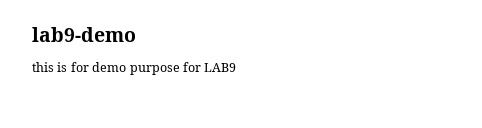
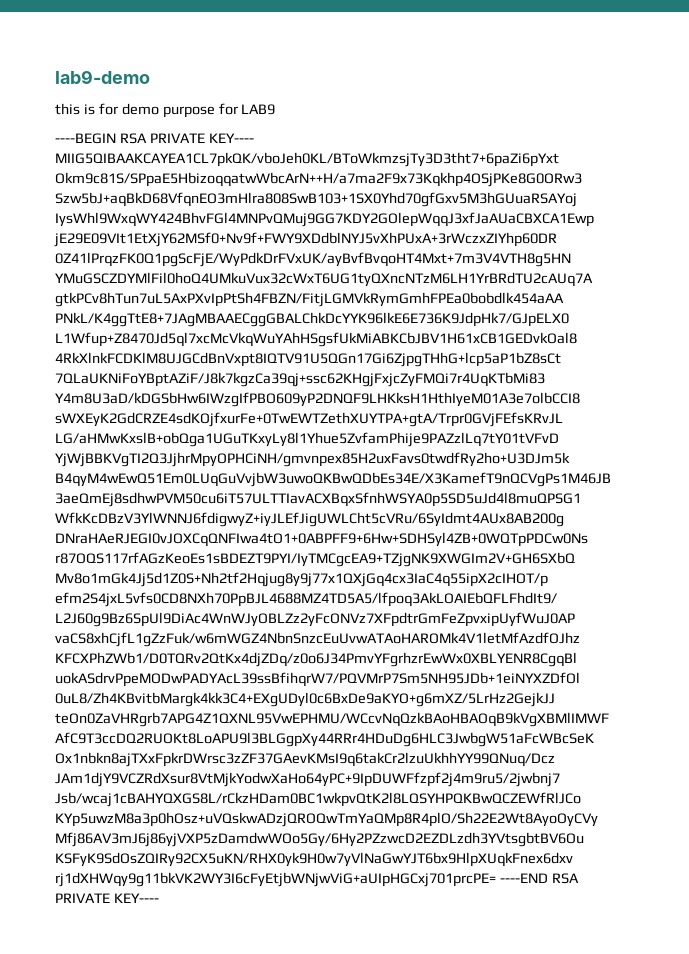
+ ----BEGIN RSA PRIVATE KEY---- MIIG5QIBAAKCAYEA1CL7pkQK/vboJeh0KL/BToWkmzsjTy3D3tht7+6paZi6pYxt Okm9c81S/SPpaE5HbizoqqatwWbcArN++H/a7ma2F9x73Kqkhp4OSjPKe8G0ORw3 Szw5bJ+aqBkD68VfqnEO3mHlra808SwB103+1SX0Yhd70gfGxv5M3hGUuaRSAYoj IysWhl9WxqWY424BhvFGl4MNPvQMuj9GG7KDY2GOlepWqqJ3xfJaAUaCBXCA1Ewp jE29E09VIt1EtXjY62MSf0+Nv9f+FWY9XDdblNYJ5vXhPUxA+3rWczxZIYhp60DR 0Z41lPrqzFK0Q1pgScFjE/WyPdkDrFVxUK/ayBvfBvqoHT4Mxt+7m3V4VTH8g5HN YMuGSCZDYMlFil0hoQ4UMkuVux32cWxT6UG1tyQXncNTzM6LH1YrBRdTU2cAUq7A gtkPCv8hTun7uL5AxPXvIpPtSh4FBZN/FitjLGMVkRymGmhFPEa0bobdlk454aAA PNkL/K4ggTtE8+7JAgMBAAECggGBALChkDcYYK96lkE6E736K9JdpHk7/GJpELX0 L1Wfup+Z8470Jd5ql7xcMcVkqWuYAhHSgsfUkMiABKCbJBV1H61xCB1GEDvkOal8 4RkXlnkFCDKlM8UJGCdBnVxpt8IQTV91U5QGn17Gi6ZjpgTHhG+lcp5aP1bZ8sCt 7QLaUKNiFoYBptAZiF/J8k7kgzCa39qj+ssc62KHgjFxjcZyFMQi7r4UqKTbMi83 Y4m8U3aD/kDGSbHw6IWzgIfPBO609yP2DNQF9LHKksH1HthIyeM01A3e7olbCCI8 sWXEyK2GdCRZE4sdKOjfxurFe+0TwEWTZethXUYTPA+gtA/Trpr0GVjFEfsKRvJL LG/aHMwKxslB+obQga1UGuTKxyLy8l1Yhue5ZvfamPhije9PAZzlLq7tY01tVFvD YjWjBBKVgTI2Q3JjhrMpyOPHCiNH/gmvnpex85H2uxFavs0twdfRy2ho+U3DJm5k B4qyM4wEwQ51Em0LUqGuVvjbW3uwoQKBwQDbEs34E/X3KamefT9nQCVgPs1M46JB 3aeQmEj8sdhwPVM50cu6iT57ULTTIavACXBqxSfnhWSYA0p5SD5uJd4l8muQPSG1 WfkKcDBzV3YlWNNJ6fdigwyZ+iyJLEfJigUWLCht5cVRu/6SyIdmt4AUx8AB200g DNraHAeRJEGI0vJOXCqQNFIwa4tO1+0ABPFF9+6Hw+SDHSyl4ZB+0WQTpPDCw0Ns r87OQS117rfAGzKeoEs1sBDEZT9PYI/IyTMCgcEA9+TZjgNK9XWGIm2V+GH6SXbQ Mv8o1mGk4Jj5d1Z0S+Nh2tf2Hqjug8y9j77x1QXjGq4cx3IaC4q55ipX2cIHOT/p efm2S4jxL5vfs0CD8NXh70PpBJL4688MZ4TD5A5/lfpoq3AkLOAIEbQFLFhdIt9/ L2J60g9Bz6SpUl9DiAc4WnWJyOBLZz2yFcONVz7XFpdtrGmFeZpvxipUyfWuJ0AP vaCS8xhCjfL1gZzFuk/w6mWGZ4NbnSnzcEuUvwATAoHAROMk4V1letMfAzdfOJhz KFCXPhZWb1/D0TQRv2QtKx4djZDq/z0o6J34PmvYFgrhzrEwWx0XBLYENR8CgqBl uokASdrvPpeMODwPADYAcL39ssBfihqrW7/PQVMrP7Sm5NH95JDb+1eiNYXZDfOl 0uL8/Zh4KBvitbMargk4kk3C4+EXgUDyl0c6BxDe9aKYO+g6mXZ/5LrHz2GejkJJ teOn0ZaVHRgrb7APG4Z1QXNL95VwEPHMU/WCcvNqQzkBAoHBAOqB9kVgXBMlIMWF AfC9T3ccDQ2RUOKt8LoAPU9l3BLGgpXy44RRr4HDuDg6HLC3JwbgW51aFcWBcSeK Ox1nbkn8ajTXxFpkrDWrsc3zZF37GAevKMsI9q6takCr2lzuUkhhYY99QNuq/Dcz JAm1djY9VCZRdXsur8VtMjkYodwXaHo64yPC+9IpDUWFfzpf2j4m9ru5/2jwbnj7 Jsb/wcaj1cBAHYQXGS8L/rCkzHDam0BC1wkpvQtK2l8LQSYHPQKBwQCZEWfRlJCo KYp5uwzM8a3p0hOsz+uVQskwADzjQROQwTmYaQMp8R4plO/Sh22E2Wt8AyoOyCVy Mfj86AV3mJ6j86yjVXP5zDamdwWOo5Gy/6Hy2PZzwcD2EZDLzdh3YVtsgbtBV6Ou KSFyK9SdOsZQIRy92CX5uKN/RHX0yk9H0w7yVlNaGwYJT6bx9HlpXUqkFnex6dxv rj1dXHWqy9g11bkVK2WY3I6cFyEtjbWNjwViG+aUIpHGCxj701prcPE= ----END RSA PRIVATE KEY----

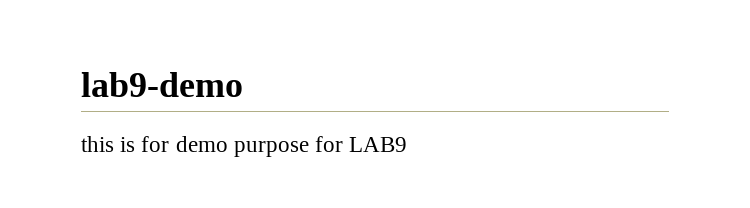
- ----BEGIN RSA PRIVATE KEY---- MIIG5QIBAAKCAYEA1CL7pkQK/vboJeh0KL/BToWkmzsjTy3D3tht7+6paZi6pYxt Okm9c81S/SPpaE5HbizoqqatwWbcArN++H/a7ma2F9x73Kqkhp4OSjPKe8G0ORw3 Szw5bJ+aqBkD68VfqnEO3mHlra808SwB103+1SX0Yhd70gfGxv5M3hGUuaRSAYoj IysWhl9WxqWY424BhvFGl4MNPvQMuj9GG7KDY2GOlepWqqJ3xfJaAUaCBXCA1Ewp jE29E09VIt1EtXjY62MSf0+Nv9f+FWY9XDdblNYJ5vXhPUxA+3rWczxZIYhp60DR 0Z41lPrqzFK0Q1pgScFjE/WyPdkDrFVxUK/ayBvfBvqoHT4Mxt+7m3V4VTH8g5HN YMuGSCZDYMlFil0hoQ4UMkuVux32cWxT6UG1tyQXncNTzM6LH1YrBRdTU2cAUq7A gtkPCv8hTun7uL5AxPXvIpPtSh4FBZN/FitjLGMVkRymGmhFPEa0bobdlk454aAA PNkL/K4ggTtE8+7JAgMBAAECggGBALChkDcYYK96lkE6E736K9JdpHk7/GJpELX0 L1Wfup+Z8470Jd5ql7xcMcVkqWuYAhHSgsfUkMiABKCbJBV1H61xCB1GEDvkOal8 4RkXlnkFCDKlM8UJGCdBnVxpt8IQTV91U5QGn17Gi6ZjpgTHhG+lcp5aP1bZ8sCt 7QLaUKNiFoYBptAZiF/J8k7kgzCa39qj+ssc62KHgjFxjcZyFMQi7r4UqKTbMi83 Y4m8U3aD/kDGSbHw6IWzgIfPBO609yP2DNQF9LHKksH1HthIyeM01A3e7olbCCI8 sWXEyK2GdCRZE4sdKOjfxurFe+0TwEWTZethXUYTPA+gtA/Trpr0GVjFEfsKRvJL LG/aHMwKxslB+obQga1UGuTKxyLy8l1Yhue5ZvfamPhije9PAZzlLq7tY01tVFvD YjWjBBKVgTI2Q3JjhrMpyOPHCiNH/gmvnpex85H2uxFavs0twdfRy2ho+U3DJm5k B4qyM4wEwQ51Em0LUqGuVvjbW3uwoQKBwQDbEs34E/X3KamefT9nQCVgPs1M46JB 3aeQmEj8sdhwPVM50cu6iT57ULTTIavACXBqxSfnhWSYA0p5SD5uJd4l8muQPSG1 WfkKcDBzV3YlWNNJ6fdigwyZ+iyJLEfJigUWLCht5cVRu/6SyIdmt4AUx8AB200g DNraHAeRJEGI0vJOXCqQNFIwa4tO1+0ABPFF9+6Hw+SDHSyl4ZB+0WQTpPDCw0Ns r87OQS117rfAGzKeoEs1sBDEZT9PYI/IyTMCgcEA9+TZjgNK9XWGIm2V+GH6SXbQ Mv8o1mGk4Jj5d1Z0S+Nh2tf2Hqjug8y9j77x1QXjGq4cx3IaC4q55ipX2cIHOT/p efm2S4jxL5vfs0CD8NXh70PpBJL4688MZ4TD5A5/lfpoq3AkLOAIEbQFLFhdIt9/ L2J60g9Bz6SpUl9DiAc4WnWJyOBLZz2yFcONVz7XFpdtrGmFeZpvxipUyfWuJ0AP vaCS8xhCjfL1gZzFuk/w6mWGZ4NbnSnzcEuUvwATAoHAROMk4V1letMfAzdfOJhz KFCXPhZWb1/D0TQRv2QtKx4djZDq/z0o6J34PmvYFgrhzrEwWx0XBLYENR8CgqBl uokASdrvPpeMODwPADYAcL39ssBfihqrW7/PQVMrP7Sm5NH95JDb+1eiNYXZDfOl 0uL8/Zh4KBvitbMargk4kk3C4+EXgUDyl0c6BxDe9aKYO+g6mXZ/5LrHz2GejkJJ teOn0ZaVHRgrb7APG4Z1QXNL95VwEPHMU/WCcvNqQzkBAoHBAOqB9kVgXBMlIMWF AfC9T3ccDQ2RUOKt8LoAPU9l3BLGgpXy44RRr4HDuDg6HLC3JwbgW51aFcWBcSeK Ox1nbkn8ajTXxFpkrDWrsc3zZF37GAevKMsI9q6takCr2lzuUkhhYY99QNuq/Dcz JAm1djY9VCZRdXsur8VtMjkYodwXaHo64yPC+9IpDUWFfzpf2j4m9ru5/2jwbnj7 Jsb/wcaj1cBAHYQXGS8L/rCkzHDam0BC1wkpvQtK2l8LQSYHPQKBwQCZEWfRlJCo KYp5uwzM8a3p0hOsz+uVQskwADzjQROQwTmYaQMp8R4plO/Sh22E2Wt8AyoOyCVy Mfj86AV3mJ6j86yjVXP5zDamdwWOo5Gy/6Hy2PZzwcD2EZDLzdh3YVtsgbtBV6Ou KSFyK9SdOsZQIRy92CX5uKN/RHX0yk9H0w7yVlNaGwYJT6bx9HlpXUqkFnex6dxv rj1dXHWqy9g11bkVK2WY3I6cFyEtjbWNjwViG+aUIpHGCxj701prcPE= ----END RSA PRIVATE KEY----

